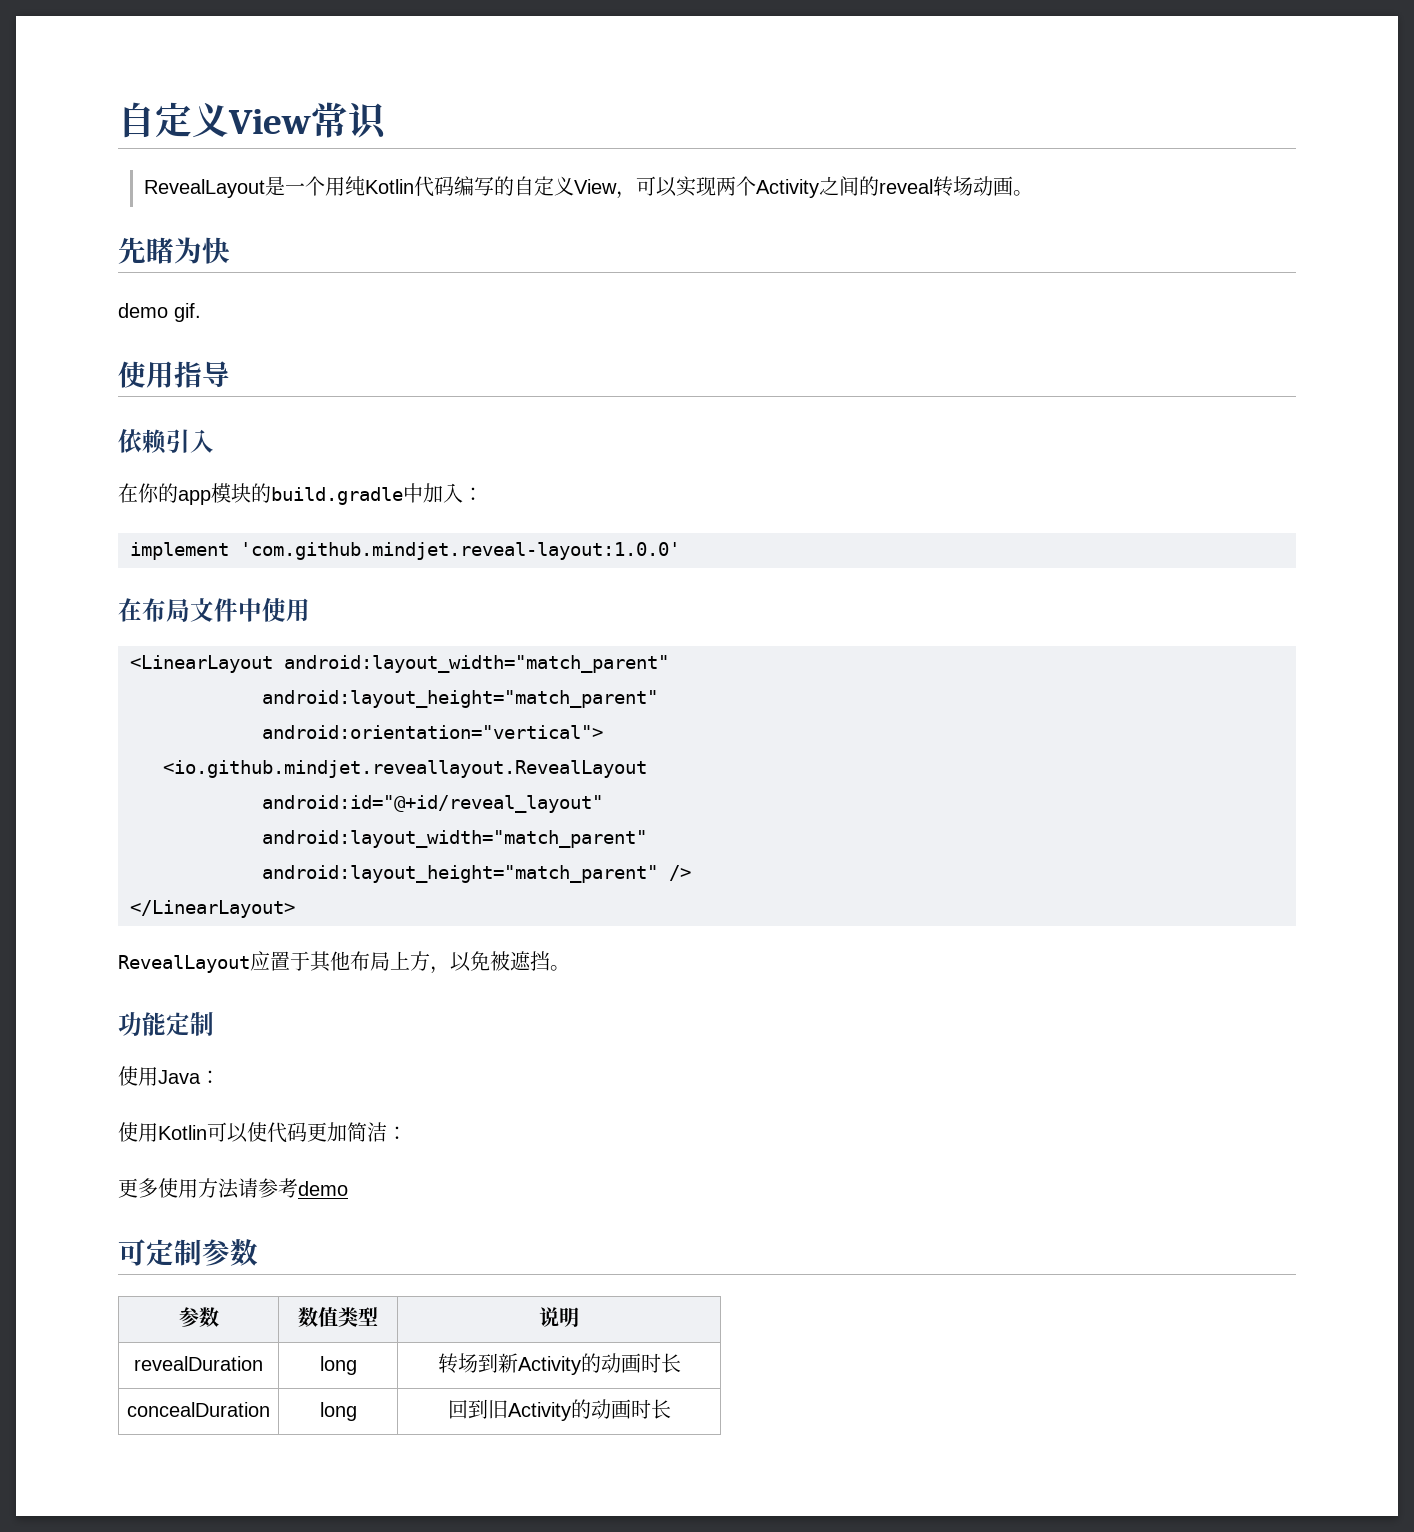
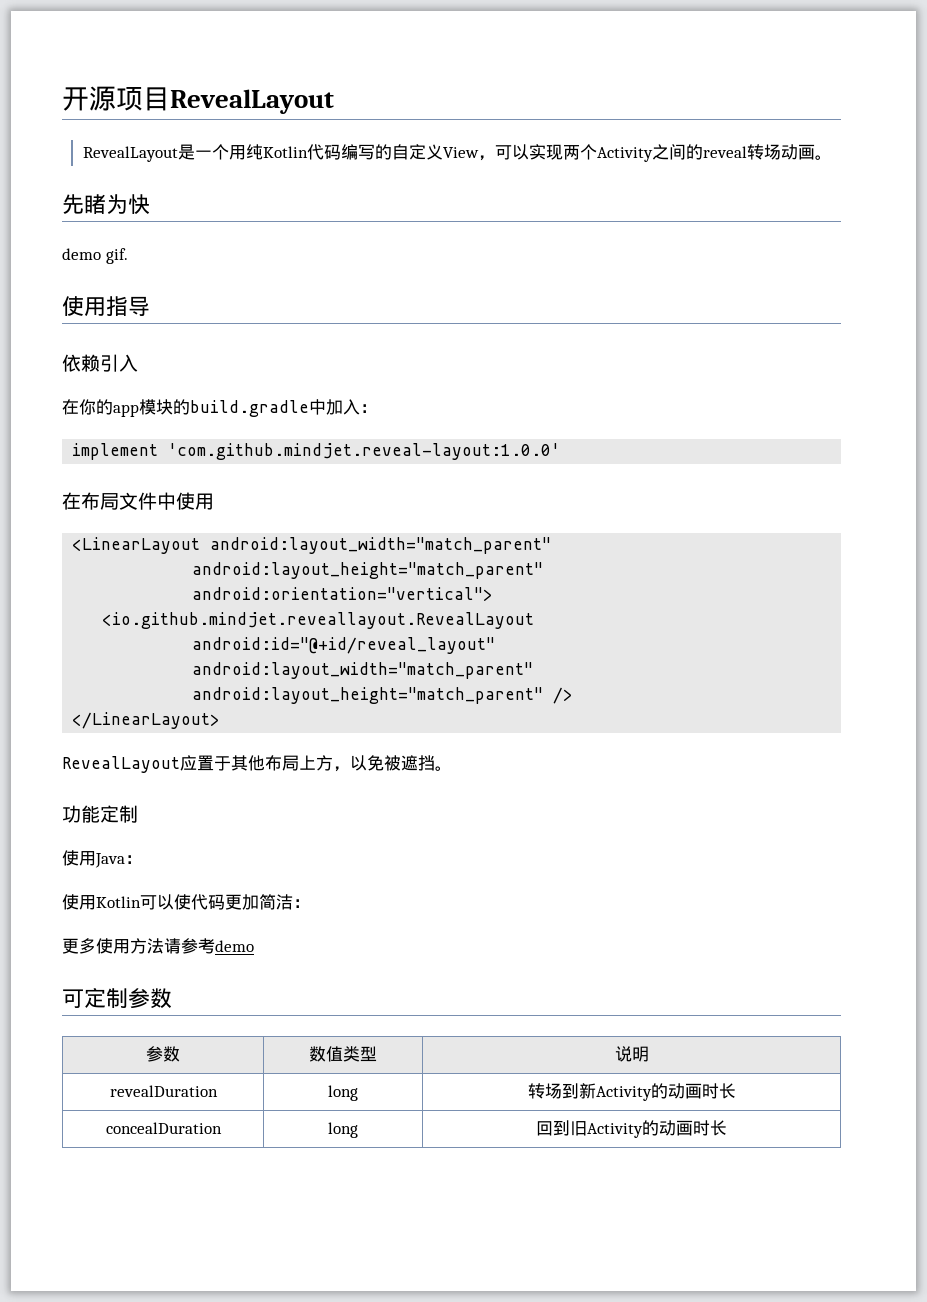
- 自定义View常识
+ 开源项目RevealLayout

